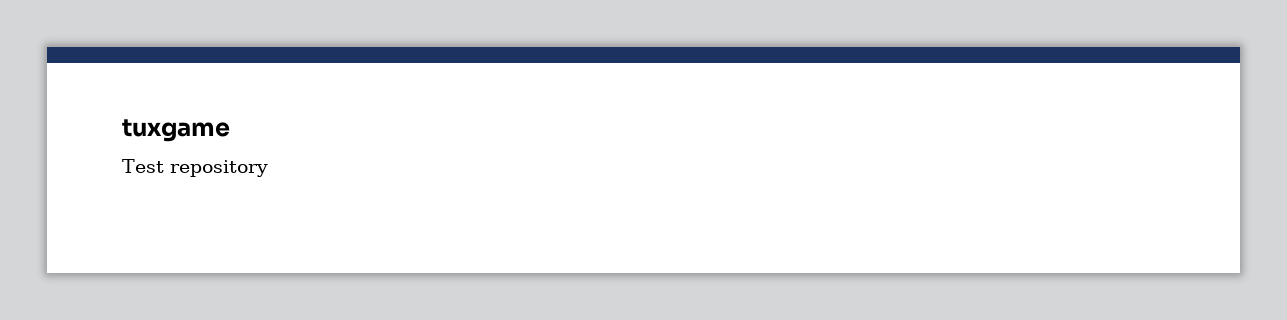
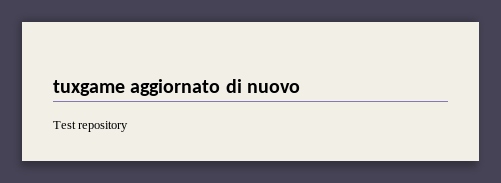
- tuxgame
+ tuxgame aggiornato di nuovo

